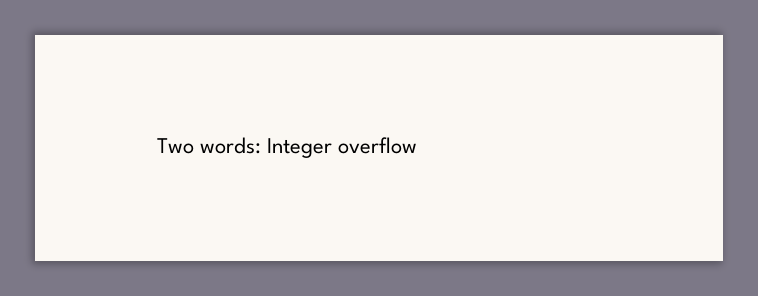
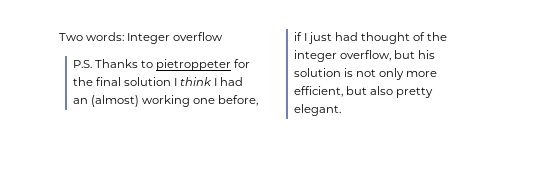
+ P.S. Thanks to pietroppeter for the final solution I think I had an (almost) working one before, if I just had thought of the integer overflow, but his solution is not only more efficient, but also pretty elegant.

